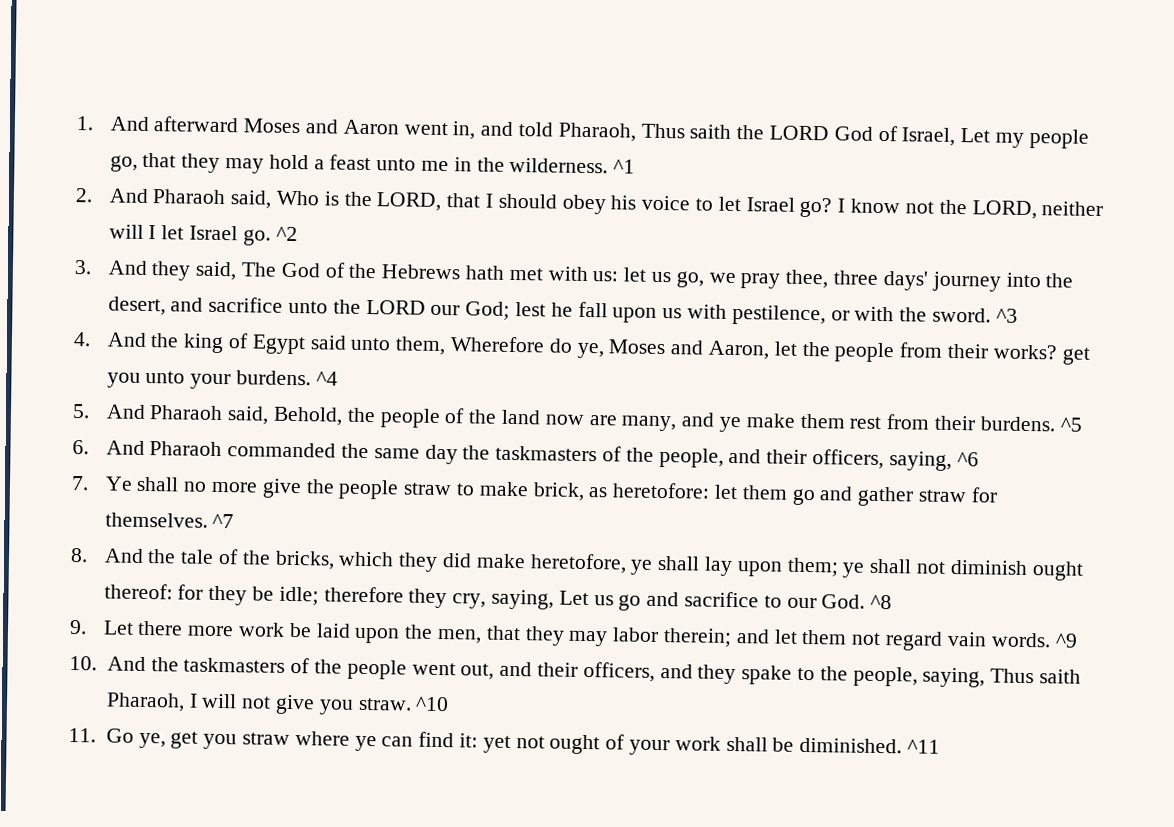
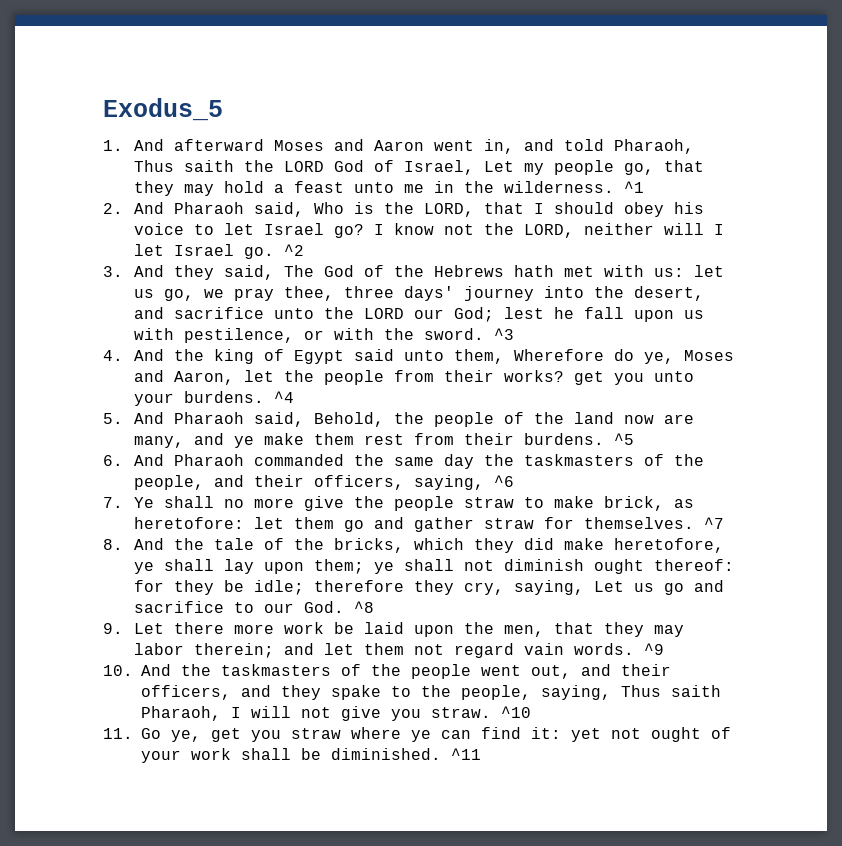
+ Exodus_5

